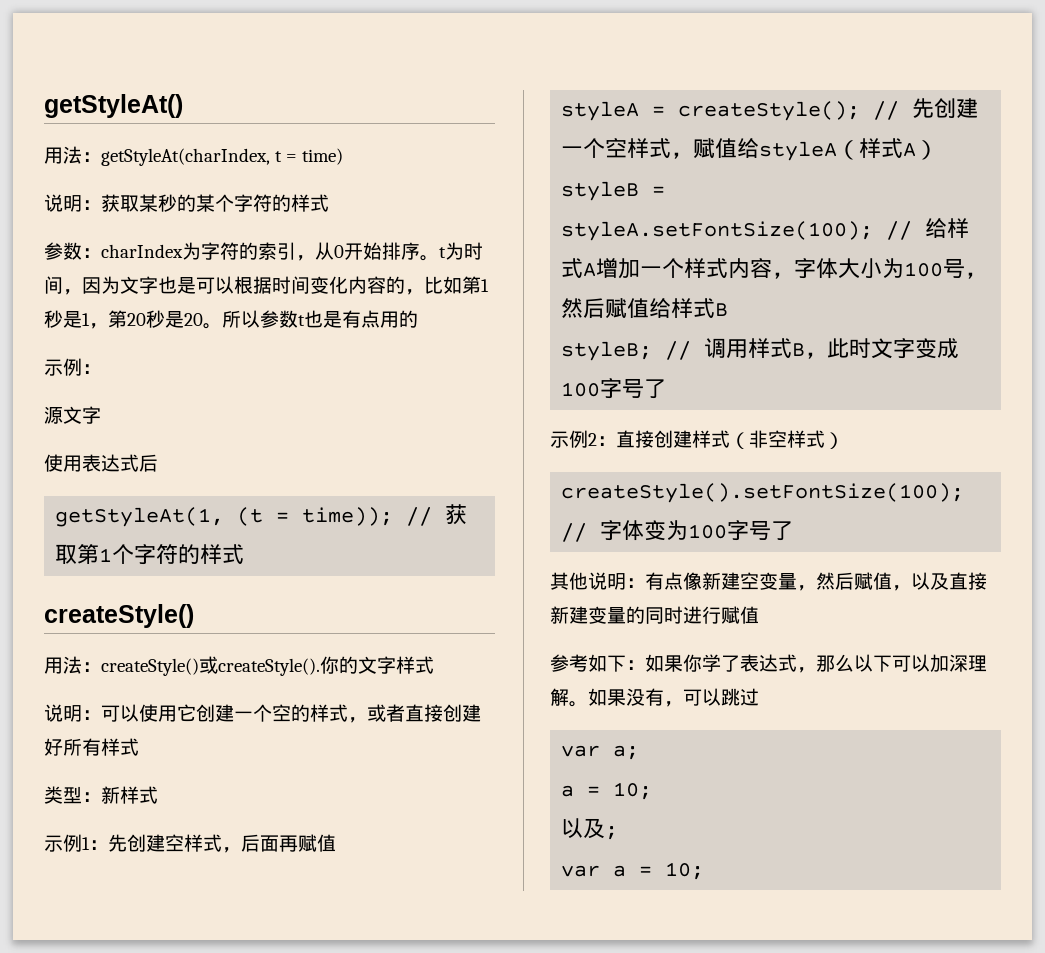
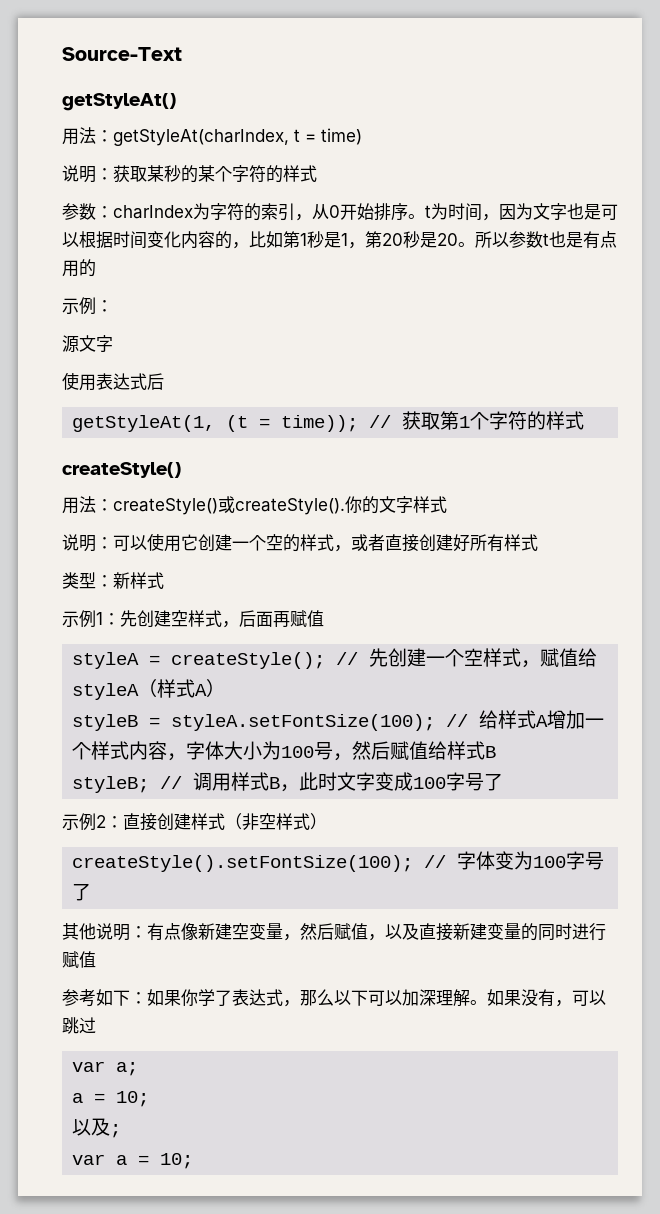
+ Source-Text

